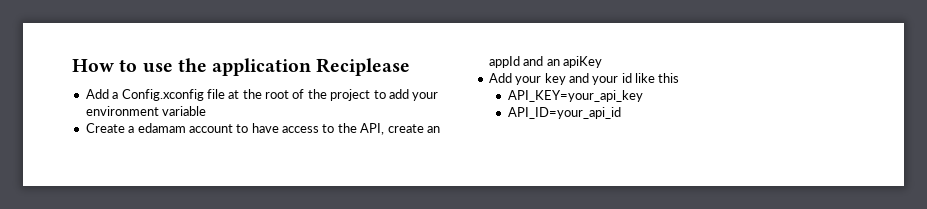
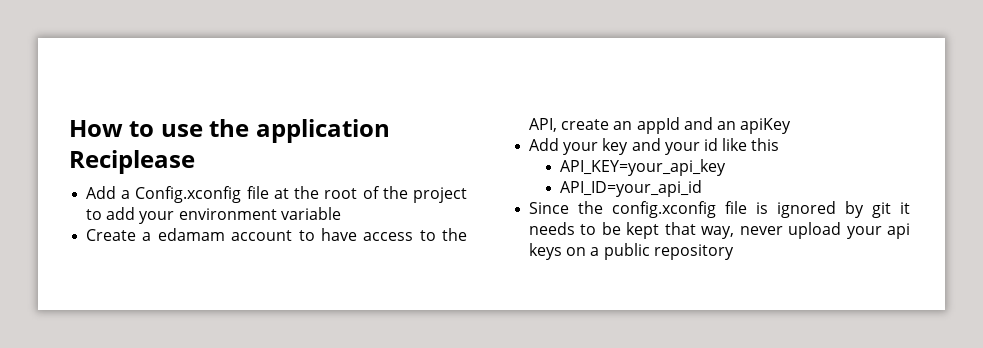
+ Since the config.xconfig file is ignored by git it needs to be kept that way, never upload your api keys on a public repository

